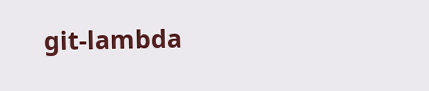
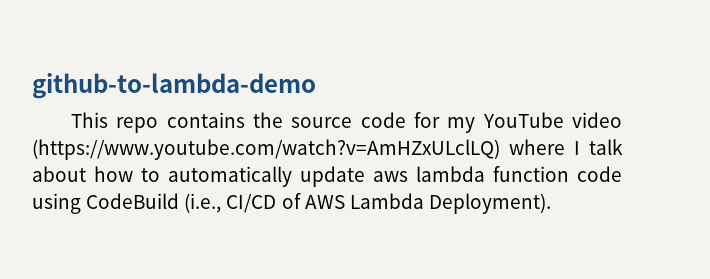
- git-lambda
+ github-to-lambda-demo
+ This repo contains the source code for my YouTube video (https://www.youtube.com/watch?v=AmHZxULclLQ) where I talk about how to automatically update aws lambda function code using CodeBuild (i.e., CI/CD of AWS Lambda Deployment).

